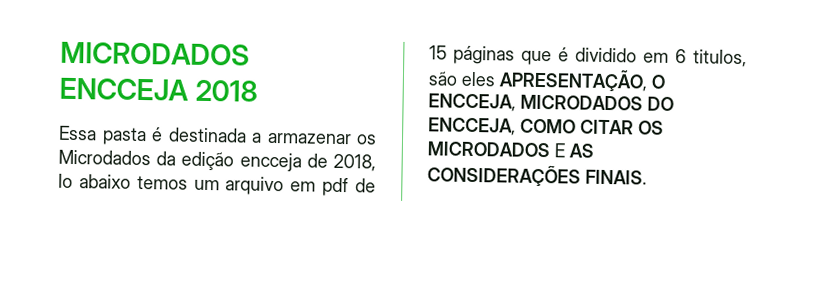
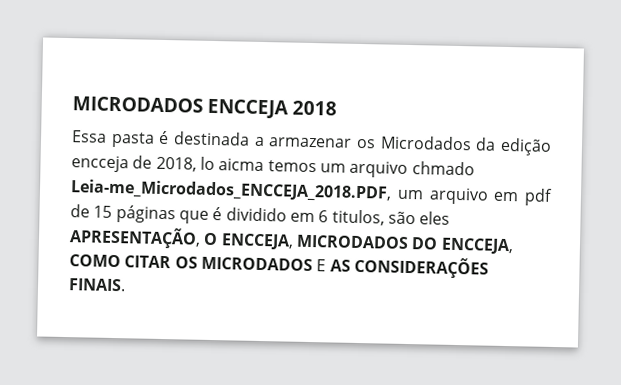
- Essa pasta é destinada a armazenar os Microdados da edição encceja de 2018, lo abaixo temos um arquivo em pdf de 15 páginas que é dividido em 6 titulos, são eles APRESENTAÇÃO, O ENCCEJA, MICRODADOS DO ENCCEJA, COMO CITAR OS MICRODADOS E AS CONSIDERAÇÕES FINAIS.
+ Essa pasta é destinada a armazenar os Microdados da edição encceja de 2018, lo aicma temos um arquivo chmado Leia-me_Microdados_ENCCEJA_2018.PDF, um arquivo em pdf de 15 páginas que é dividido em 6 titulos, são eles APRESENTAÇÃO, O ENCCEJA, MICRODADOS DO ENCCEJA, COMO CITAR OS MICRODADOS E AS CONSIDERAÇÕES FINAIS.

